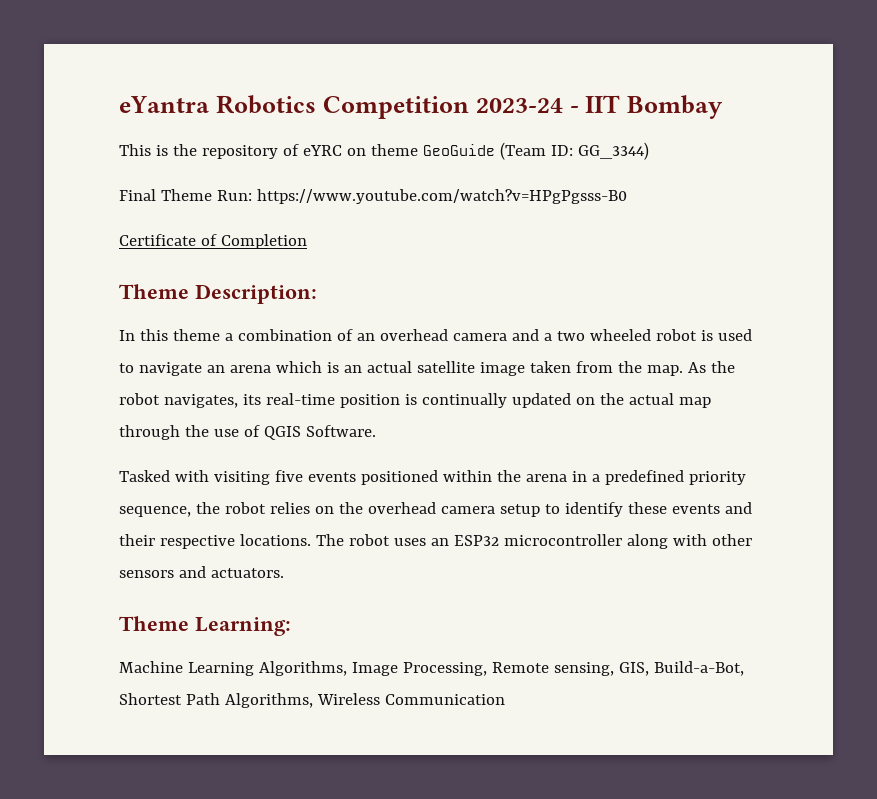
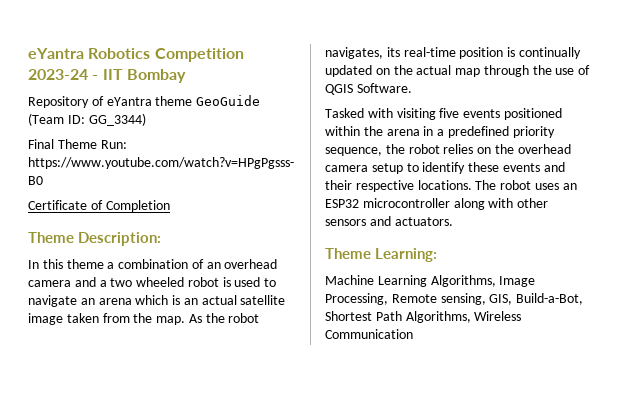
- This is the repository of eYRC on theme GeoGuide (Team ID: GG_3344)
+ Repository of eYantra theme GeoGuide (Team ID: GG_3344)

